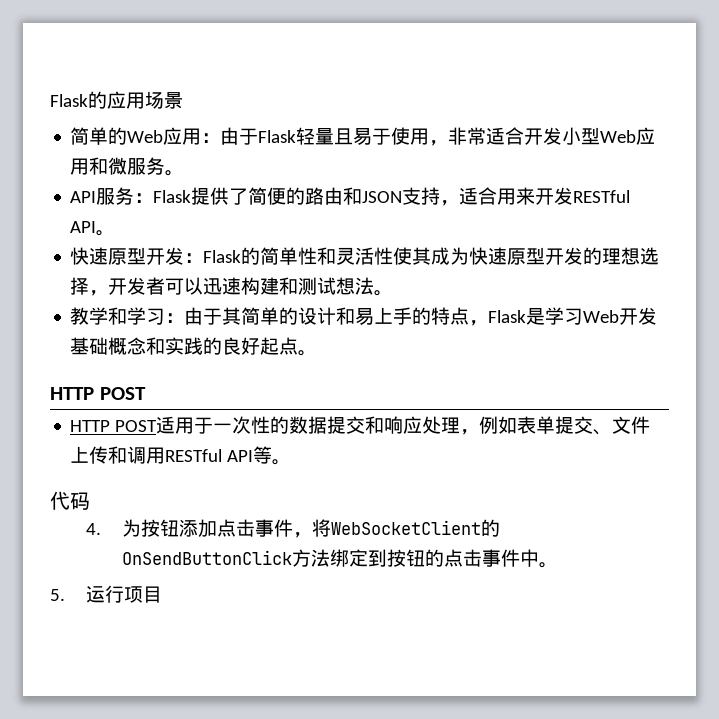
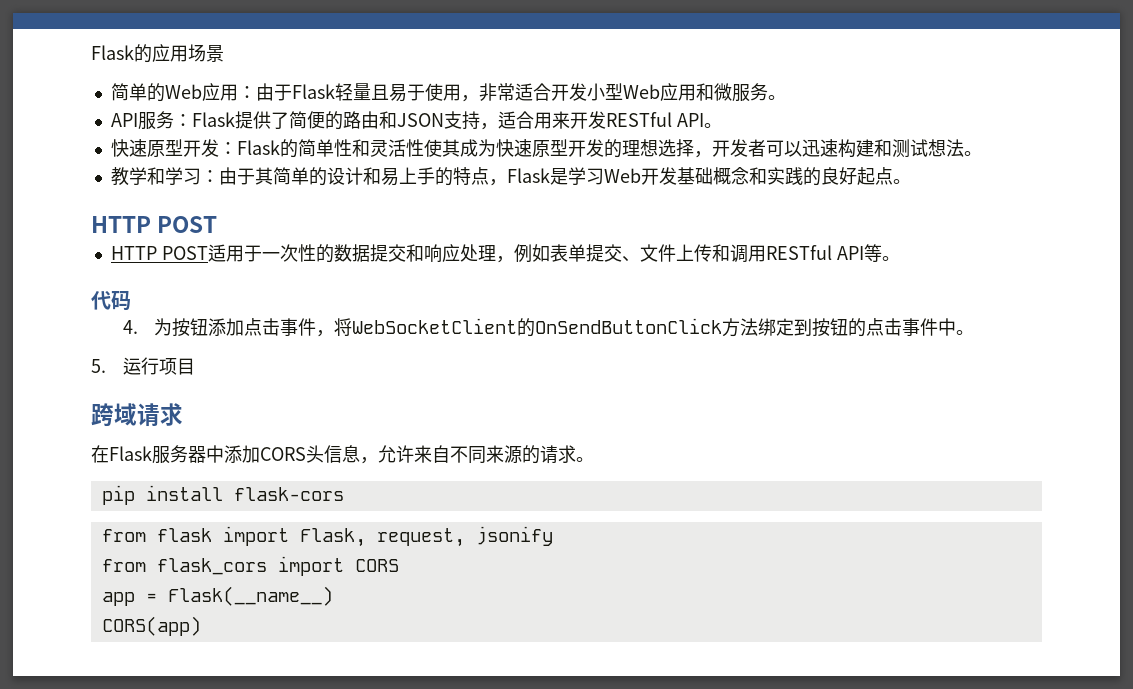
+ 跨域请求
+ 在Flask服务器中添加CORS头信息，允许来自不同来源的请求。
+ pip install flask-cors
+ from flask import Flask, request, jsonify
+ from flask_cors import CORS
+ app = Flask(__name__)
+ CORS(app)

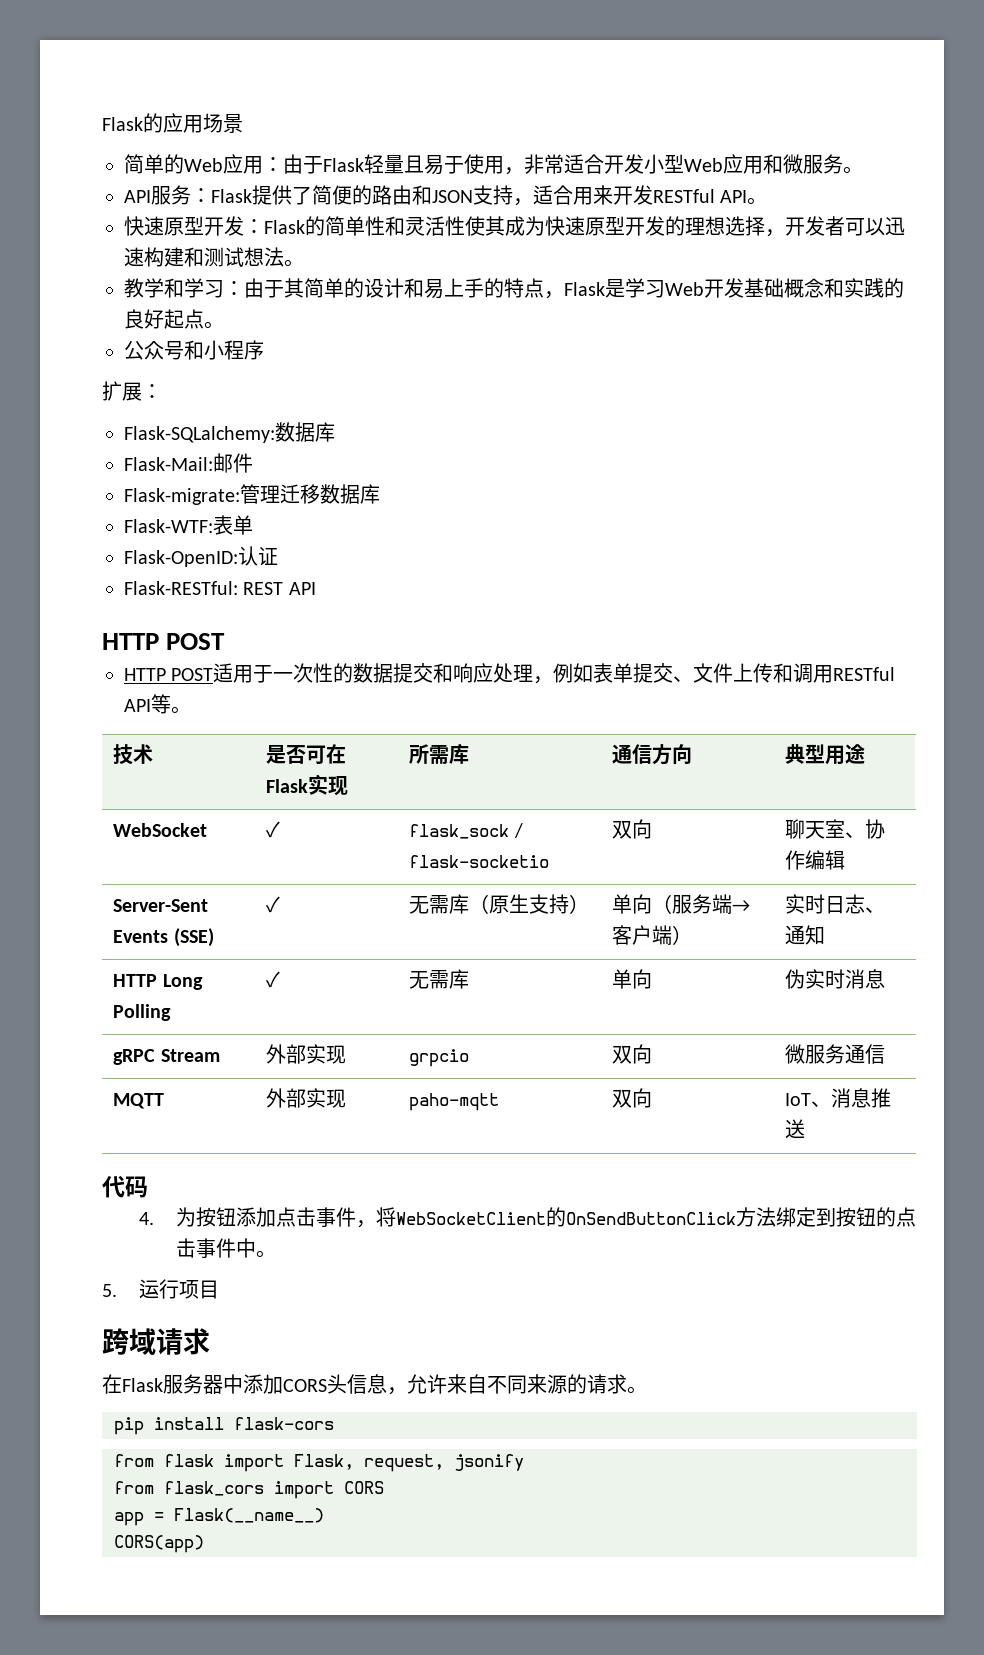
+ 公众号和小程序
+ 扩展：
+ Flask-SQLalchemy:数据库
+ Flask-Mail:邮件
+ Flask-migrate:管理迁移数据库
+ Flask-WTF:表单
+ Flask-OpenID:认证
+ Flask-RESTful: REST API
+ 技术 | 是否可在Flask实现 | 所需库 | 通信方向 | 典型用途
+ WebSocket | ✓ | flask_sock / flask-socketio | 双向 | 聊天室、协作编辑
+ Server-Sent Events (SSE) | ✓ | 无需库（原生支持） | 单向（服务端→客户端） | 实时日志、通知
+ HTTP Long Polling | ✓ | 无需库 | 单向 | 伪实时消息
+ gRPC Stream | 外部实现 | grpcio | 双向 | 微服务通信
+ MQTT | 外部实现 | paho-mqtt | 双向 | IoT、消息推送

